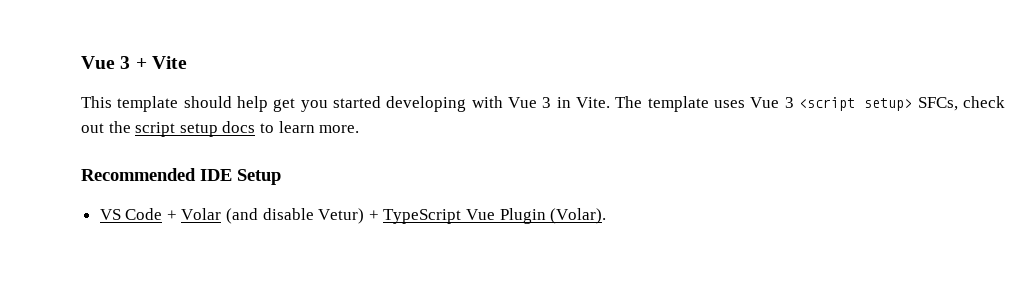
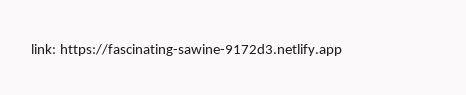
- Vue 3 + Vite
- This template should help get you started developing with Vue 3 in Vite. The template uses Vue 3 <script setup> SFCs, check out the script setup docs to learn more.
- Recommended IDE Setup
- VS Code + Volar (and disable Vetur) + TypeScript Vue Plugin (Volar).
+ link: https://fascinating-sawine-9172d3.netlify.app

